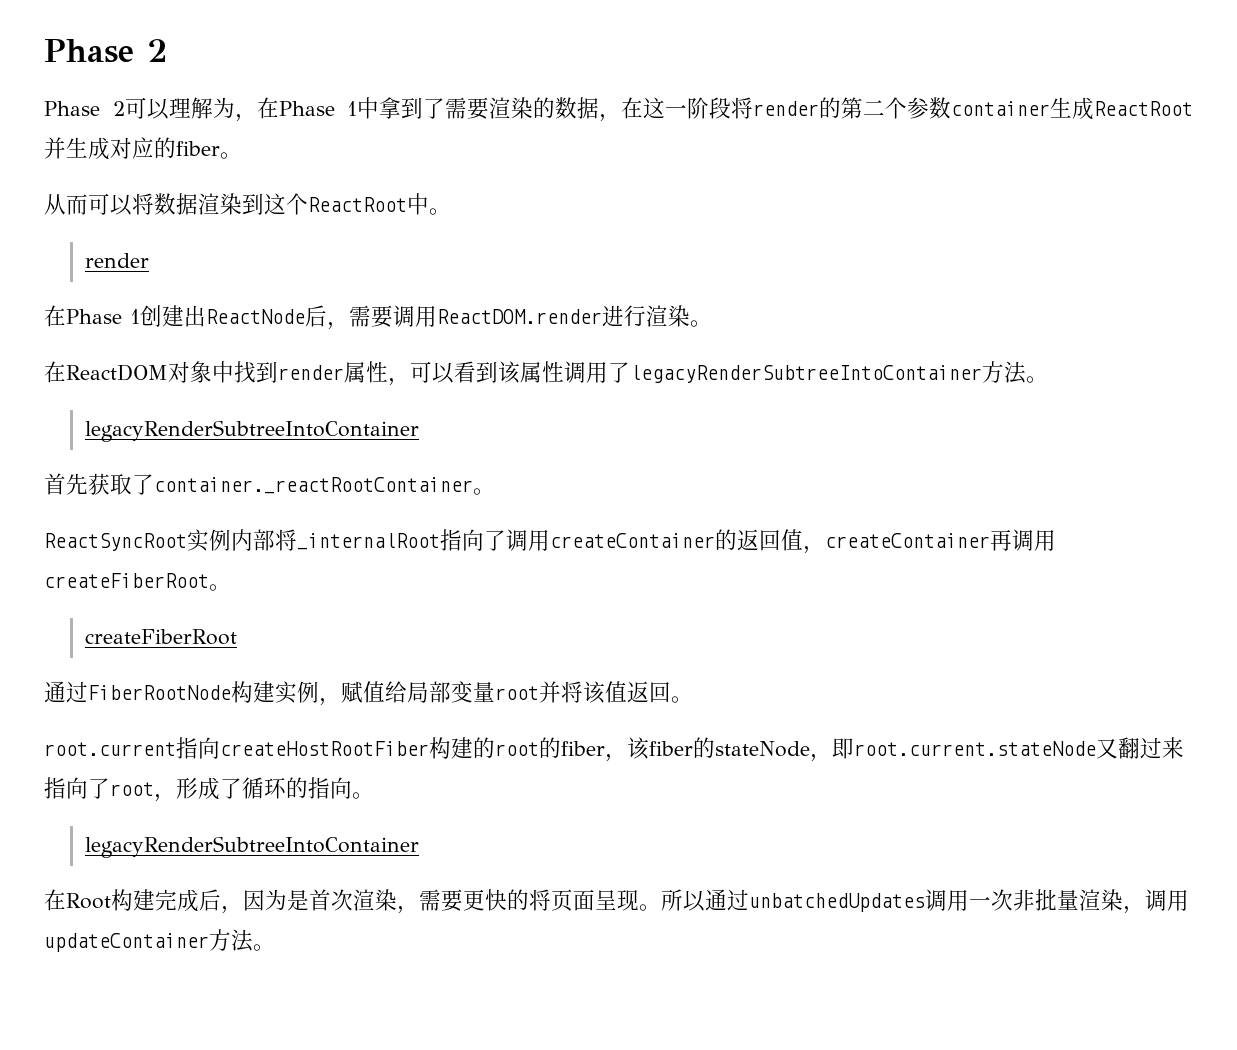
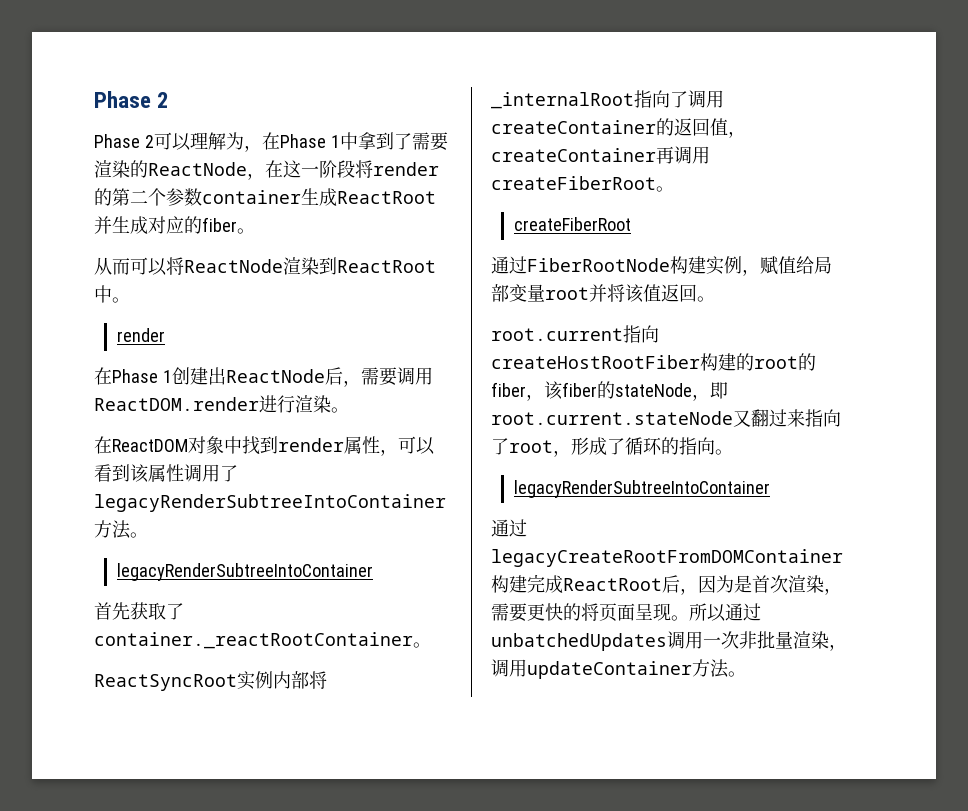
- Phase 2可以理解为，在Phase 1中拿到了需要渲染的数据，在这一阶段将render的第二个参数container生成ReactRoot并生成对应的fiber。
+ Phase 2可以理解为，在Phase 1中拿到了需要渲染的ReactNode，在这一阶段将render的第二个参数container生成ReactRoot并生成对应的fiber。
- 从而可以将数据渲染到这个ReactRoot中。
+ 从而可以将ReactNode渲染到ReactRoot中。
- 在Root构建完成后，因为是首次渲染，需要更快的将页面呈现。
+ 通过legacyCreateRootFromDOMContainer构建完成ReactRoot后，因为是首次渲染，需要更快的将页面呈现。

